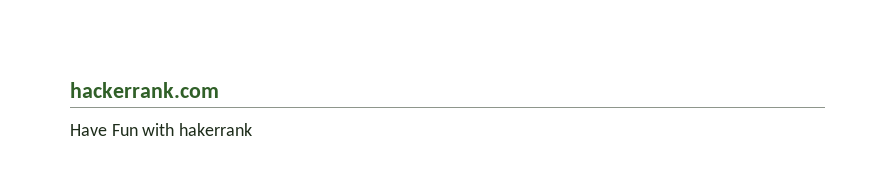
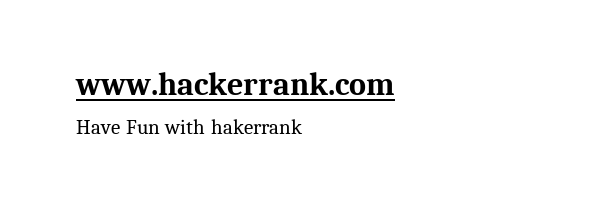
- hackerrank.com
+ www.hackerrank.com

